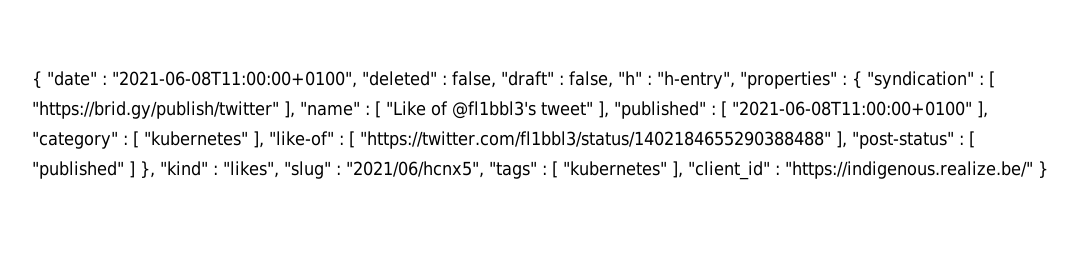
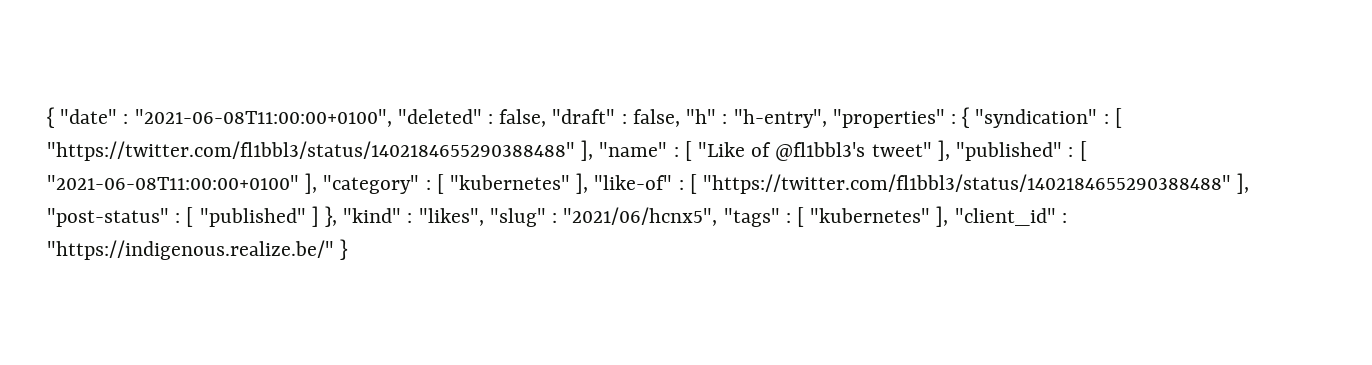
- [ "https://brid.gy/publish/twitter" ], "name" :
+ [ "https://twitter.com/fl1bbl3/status/1402184655290388488" ], "name" :

